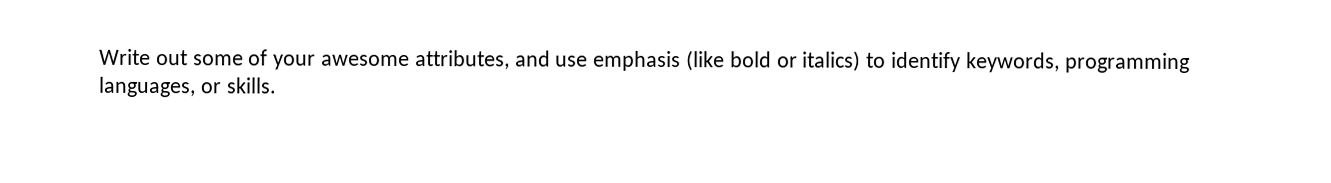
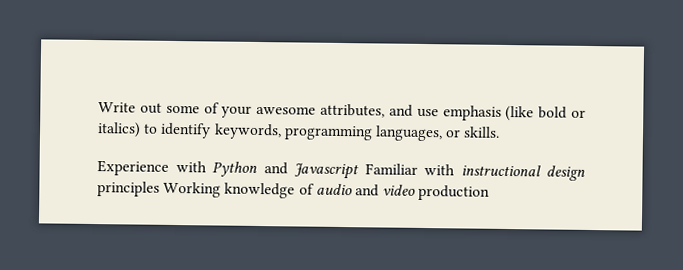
+ Experience with Python and Javascript Familiar with instructional design principles Working knowledge of audio and video production

